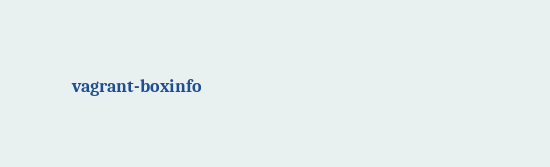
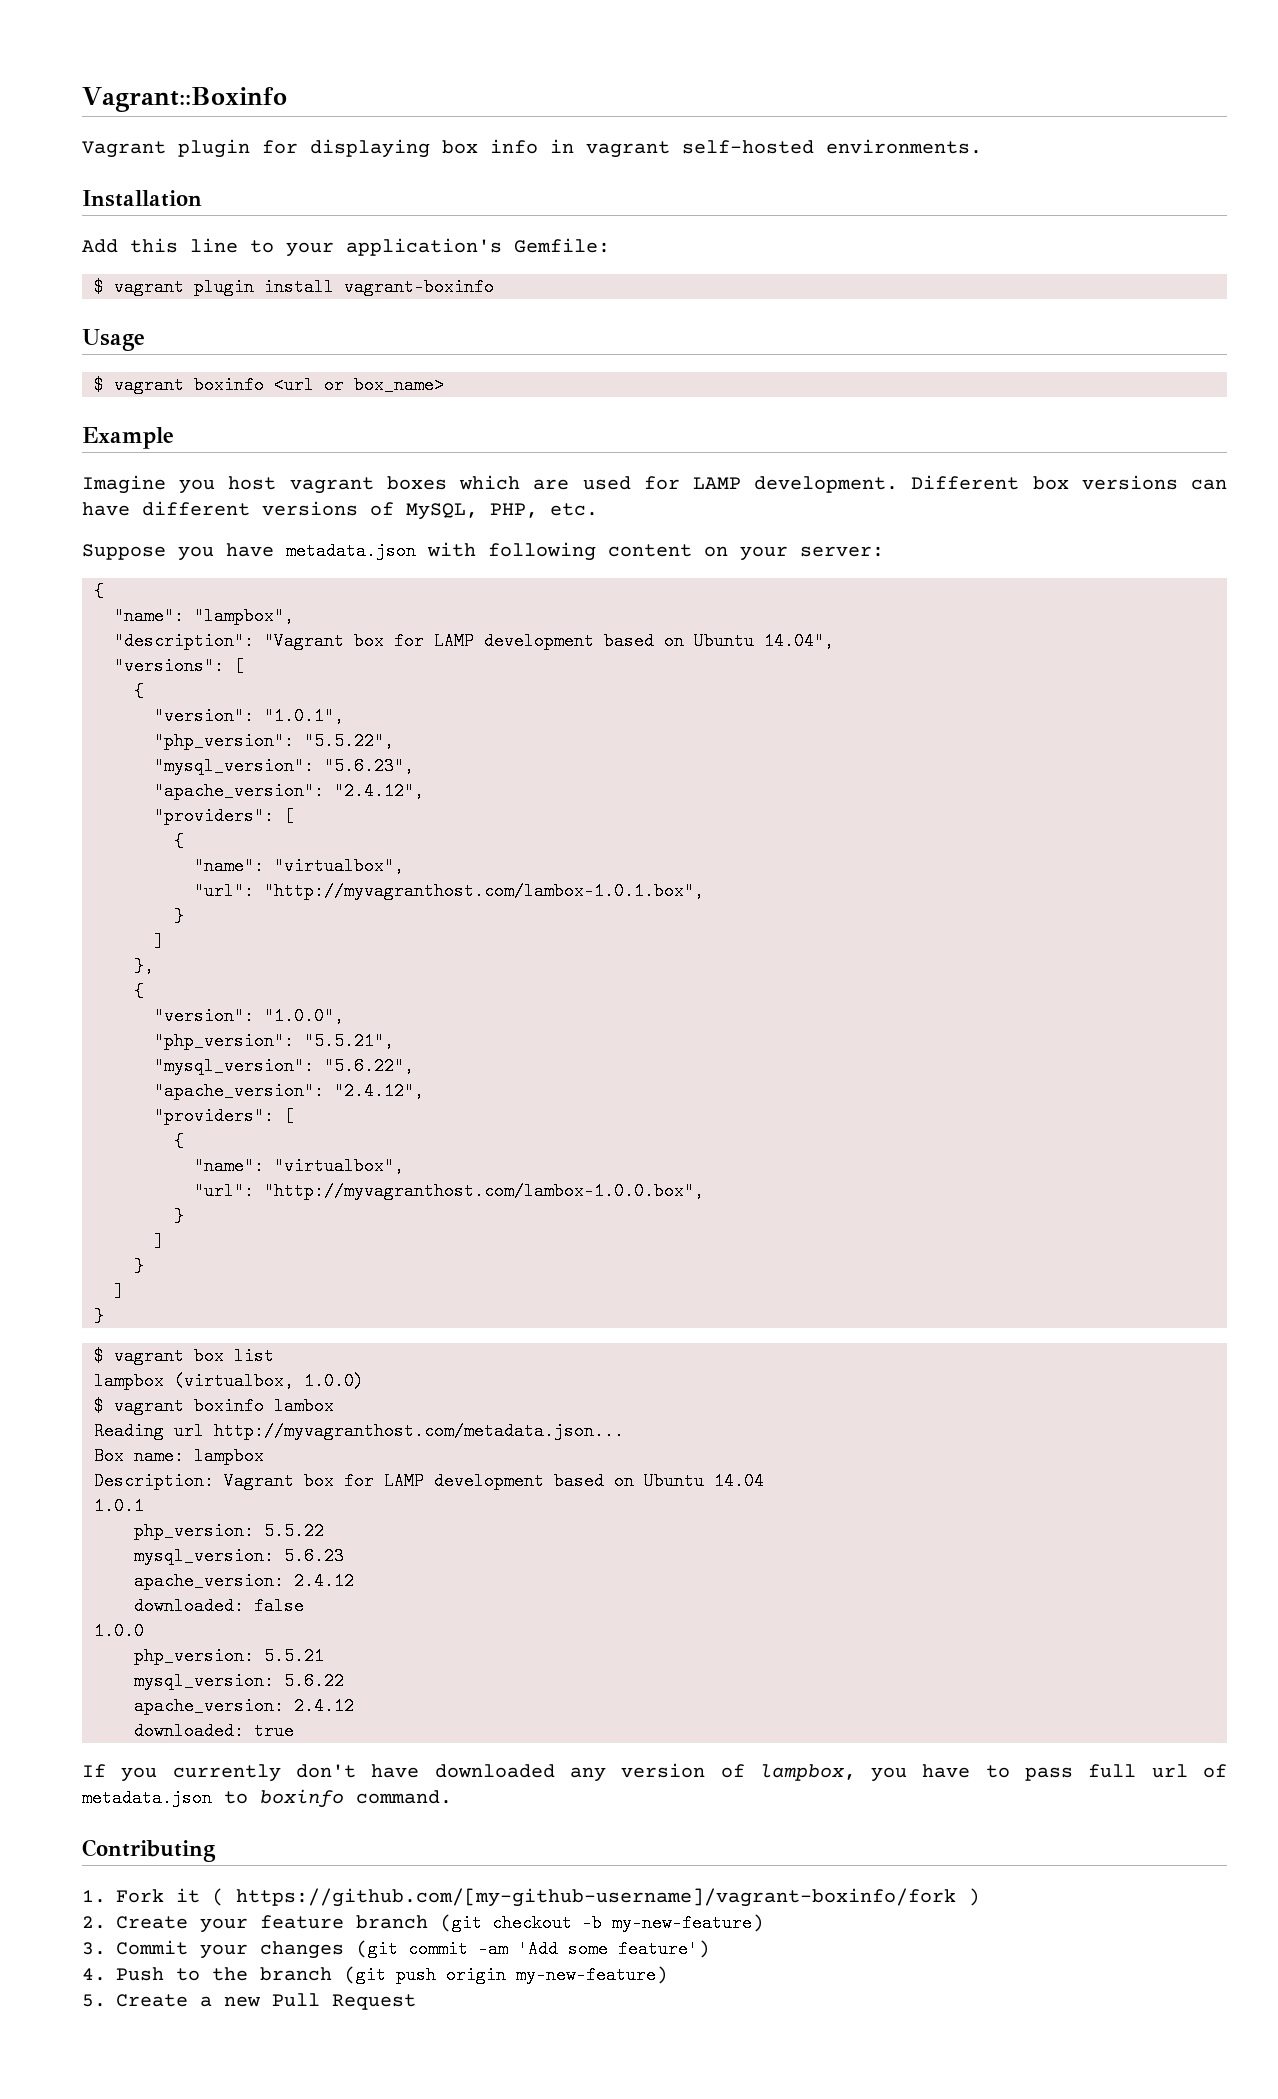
- vagrant-boxinfo
+ Vagrant::Boxinfo
+ Vagrant plugin for displaying box info in vagrant self-hosted environments.
+ Installation
+ Add this line to your application's Gemfile:
+ $ vagrant plugin install vagrant-boxinfo
+ Usage
+ $ vagrant boxinfo <url or box_name>
+ Example
+ Imagine you host vagrant boxes which are used for LAMP development. Different box versions can have different versions of MySQL, PHP, etc.
+ Suppose you have metadata.json with following content on your server:
+ {
+ "name": "lampbox",
+ "description": "Vagrant box for LAMP development based on Ubuntu 14.04",
+ "versions": [
+ {
+ "version": "1.0.1",
+ "php_version": "5.5.22",
+ "mysql_version": "5.6.23",
+ "apache_version": "2.4.12",
+ "providers": [
+ {
+ "name": "virtualbox",
+ "url": "http://myvagranthost.com/lambox-1.0.1.box",
+ }
+ ]
+ },
+ {
+ "version": "1.0.0",
+ "php_version": "5.5.21",
+ "mysql_version": "5.6.22",
+ "apache_version": "2.4.12",
+ "providers": [
+ {
+ "name": "virtualbox",
+ "url": "http://myvagranthost.com/lambox-1.0.0.box",
+ }
+ ]
+ }
+ ]
+ }
+ $ vagrant box list
+ lampbox (virtualbox, 1.0.0)
+ $ vagrant boxinfo lambox
+ Reading url http://myvagranthost.com/metadata.json...
+ Box name: lampbox
+ Description: Vagrant box for LAMP development based on Ubuntu 14.04
+ 1.0.1
+ php_version: 5.5.22
+ mysql_version: 5.6.23
+ apache_version: 2.4.12
+ downloaded: false
+ 1.0.0
+ php_version: 5.5.21
+ mysql_version: 5.6.22
+ apache_version: 2.4.12
+ downloaded: true
+ If you currently don't have downloaded any version of lampbox, you have to pass full url of metadata.json to boxinfo command.
+ Contributing
+ 1. Fork it ( https://github.com/[my-github-username]/vagrant-boxinfo/fork )
+ 2. Create your feature branch (git checkout -b my-new-feature)
+ 3. Commit your changes (git commit -am 'Add some feature')
+ 4. Push to the branch (git push origin my-new-feature)
+ 5. Create a new Pull Request

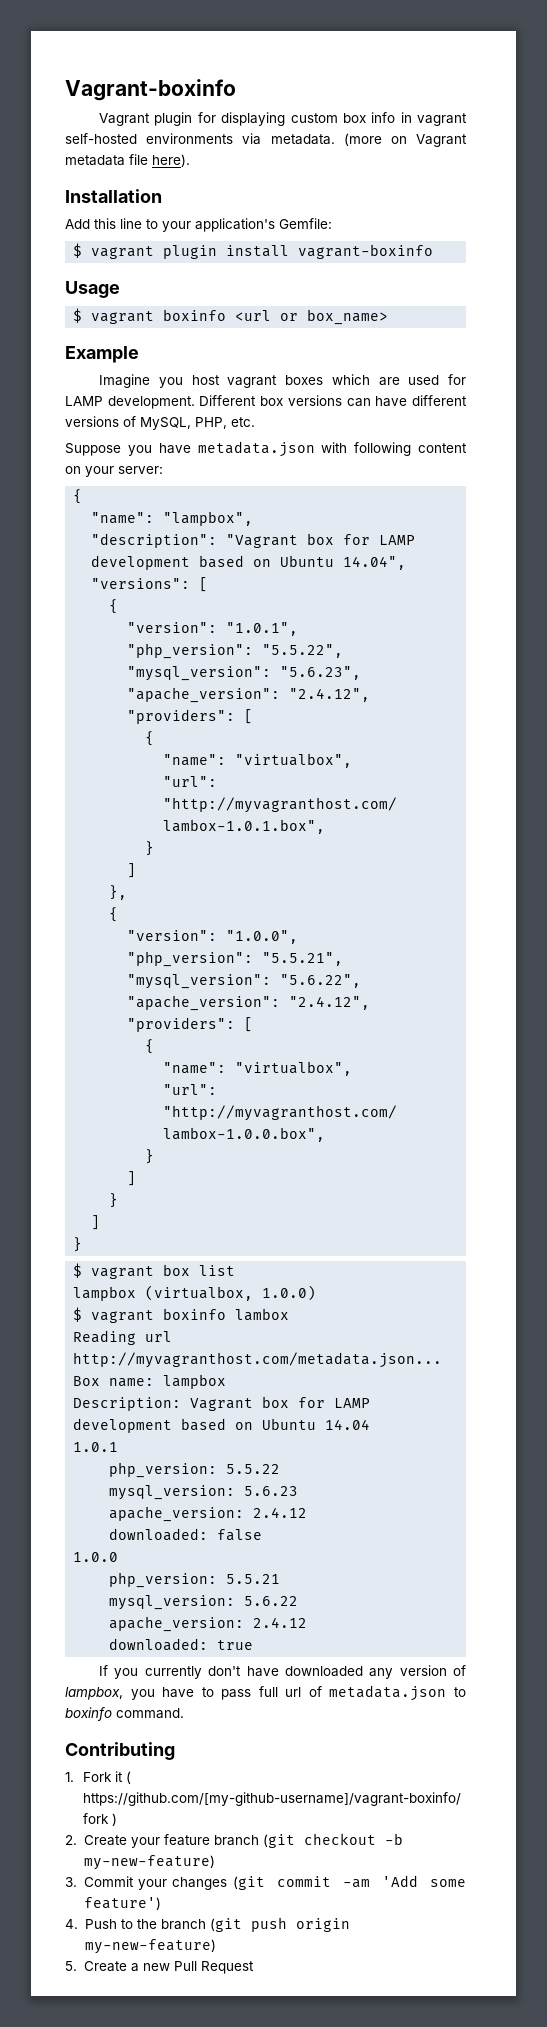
- Vagrant::Boxinfo
+ Vagrant-boxinfo
- Vagrant plugin for displaying box info in vagrant self-hosted environments.
+ Vagrant plugin for displaying custom box info in vagrant self-hosted environments via metadata. (more on Vagrant metadata file here).

